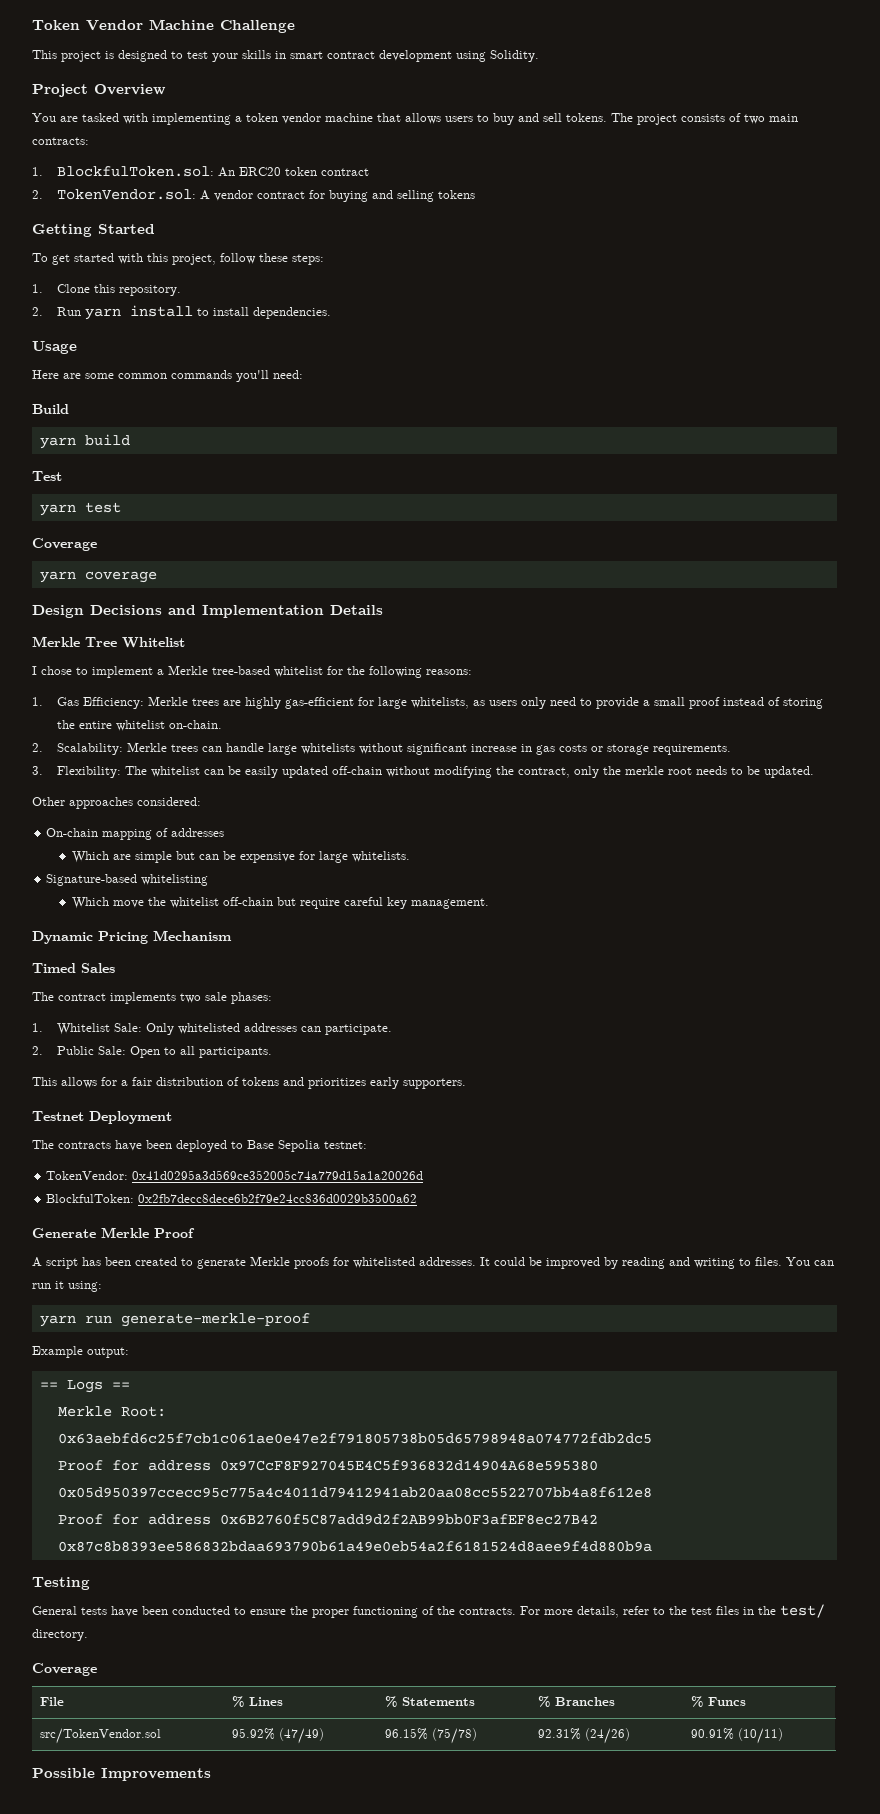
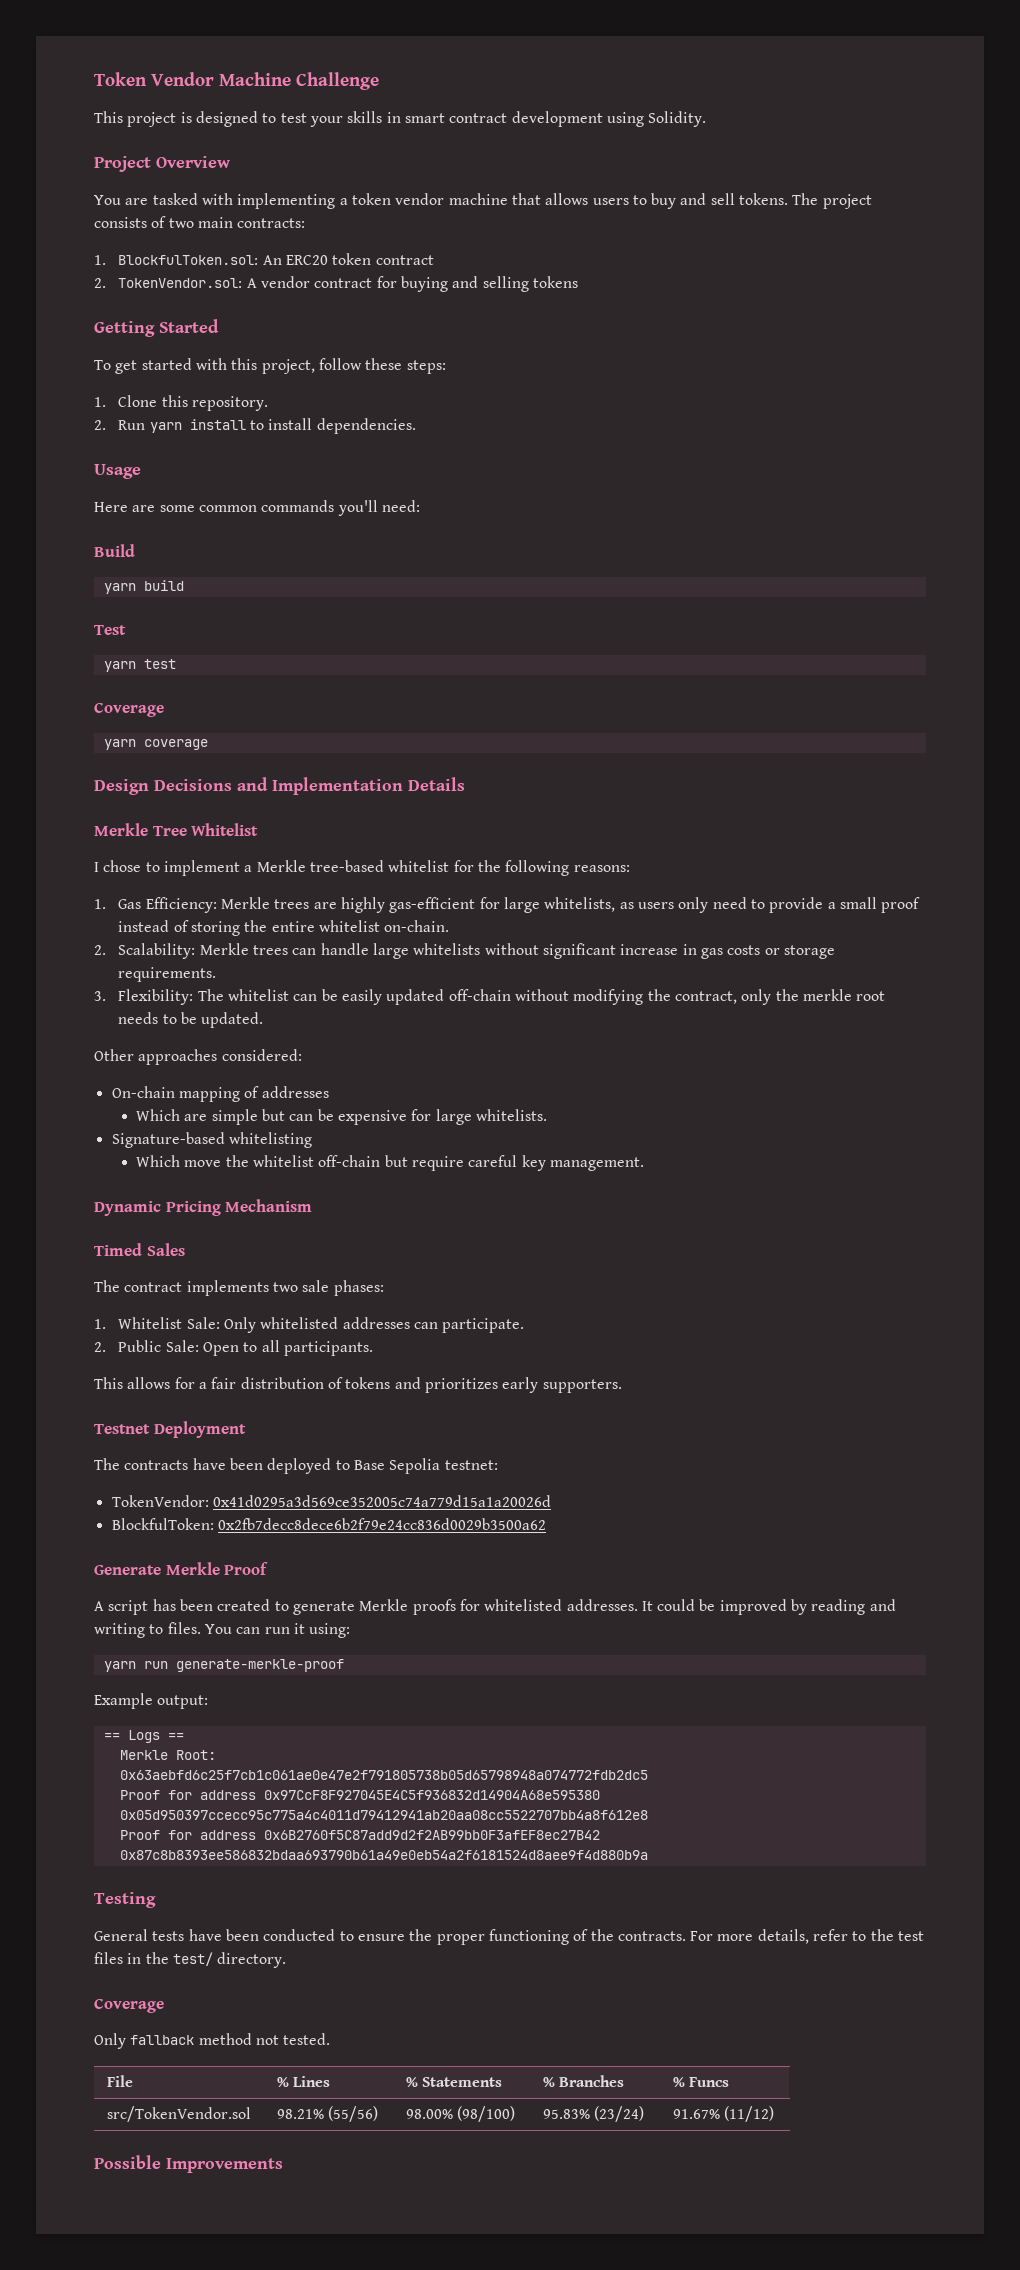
+ Only fallback method not tested.
- src/TokenVendor.sol | 95.92% (47/49) | 96.15% (75/78) | 92.31% (24/26) | 90.91% (10/11)
+ src/TokenVendor.sol | 98.21% (55/56) | 98.00% (98/100) | 95.83% (23/24) | 91.67% (11/12)

